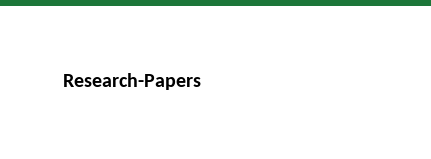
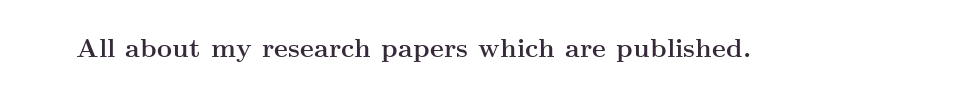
- Research-Papers
+ All about my research papers which are published.

